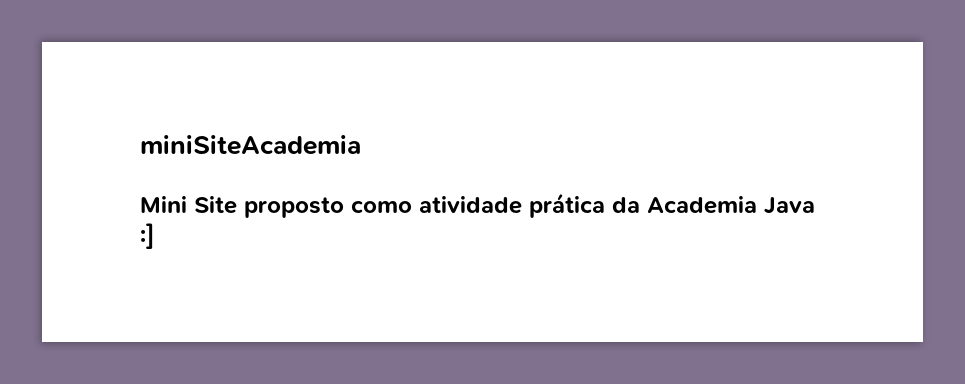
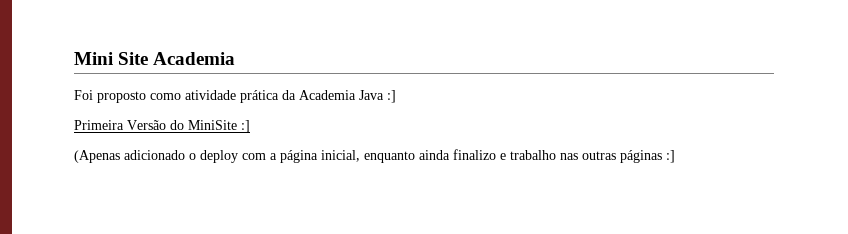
- miniSiteAcademia
- Mini Site proposto como atividade prática da Academia Java :]
+ Mini Site Academia
+ Foi proposto como atividade prática da Academia Java :]
+ Primeira Versão do MiniSite :]
+ (Apenas adicionado o deploy com a página inicial, enquanto ainda finalizo e trabalho nas outras páginas :]

